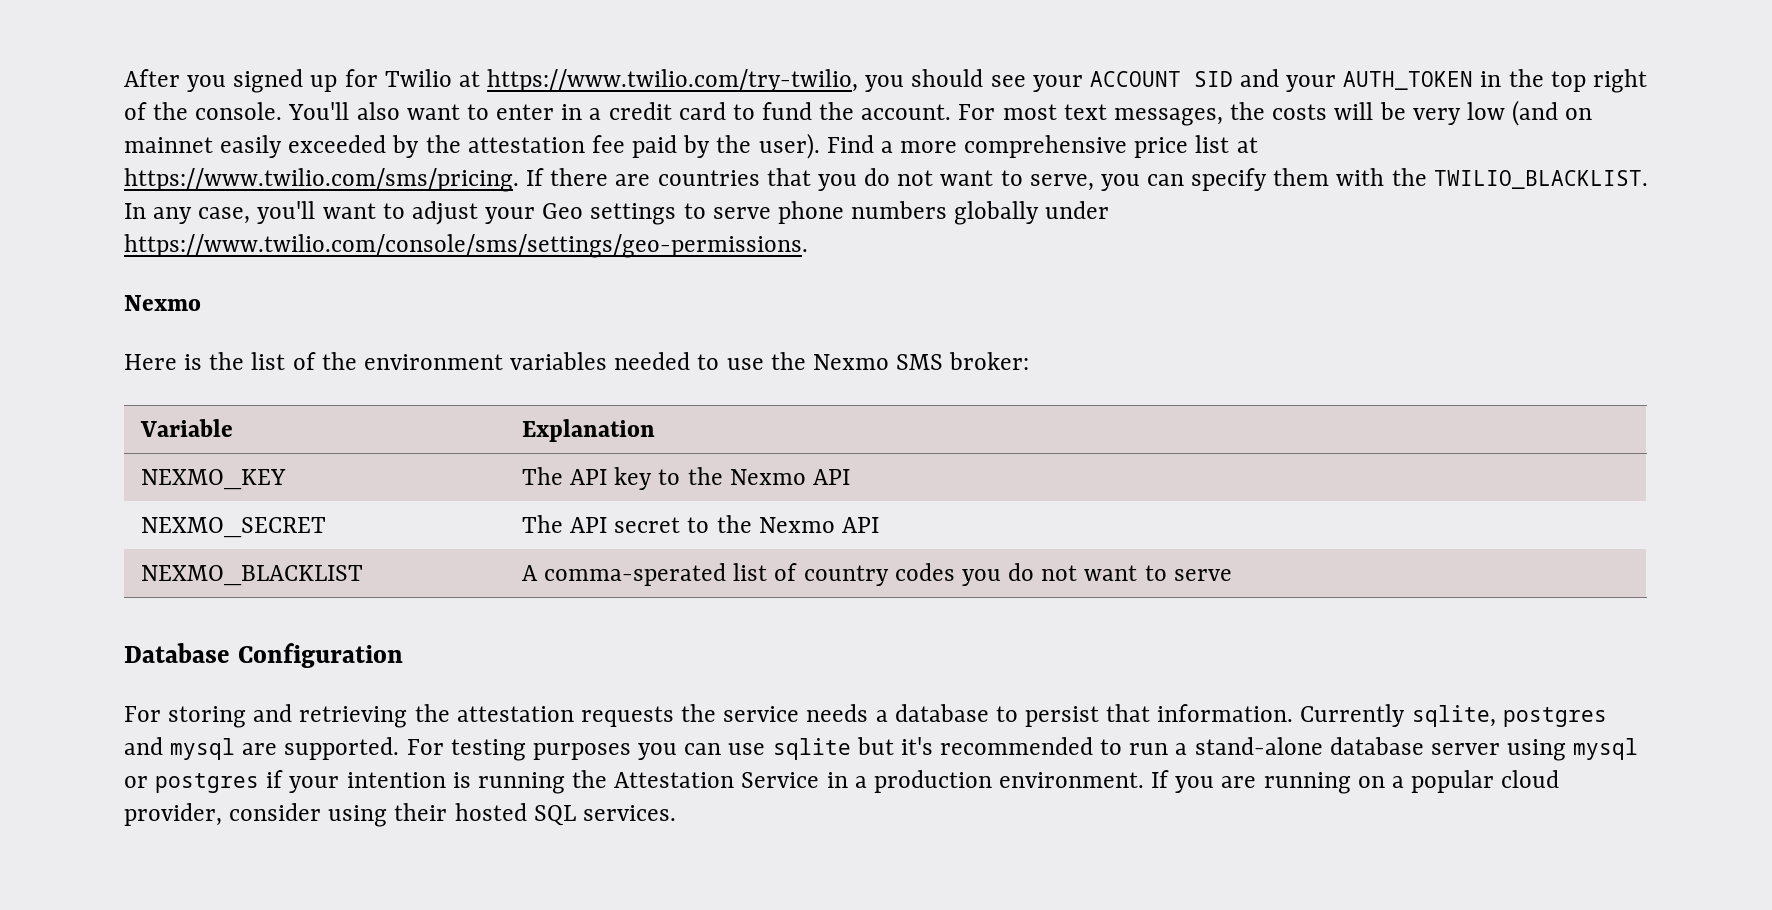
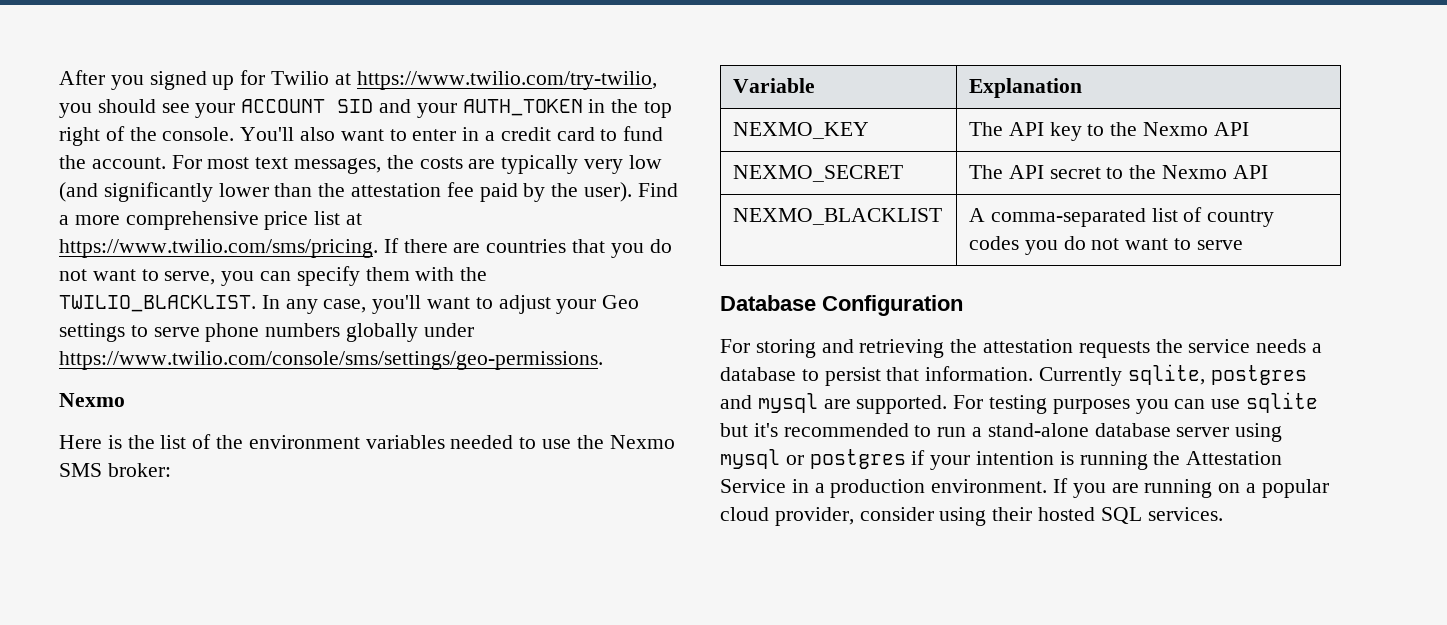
- For most text messages, the costs will be very low (and on mainnet easily exceeded by the attestation fee paid by the user).
+ For most text messages, the costs are typically very low (and significantly lower than the attestation fee paid by the user).
- NEXMO_BLACKLIST | A comma-sperated list of country codes you do not want to serve
+ NEXMO_BLACKLIST | A comma-separated list of country codes you do not want to serve

